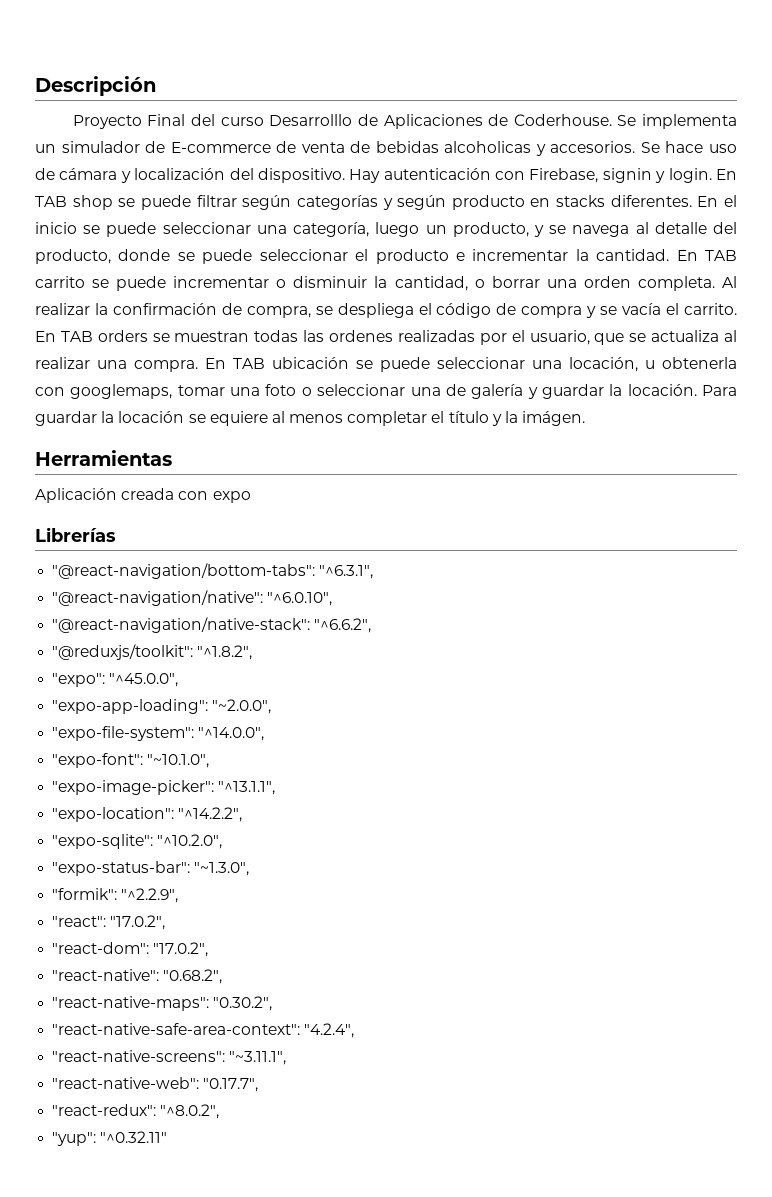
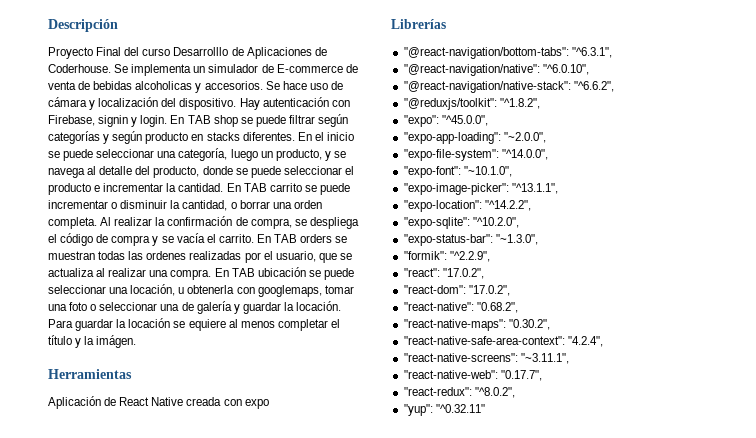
- Aplicación creada con expo
+ Aplicación de React Native creada con expo

